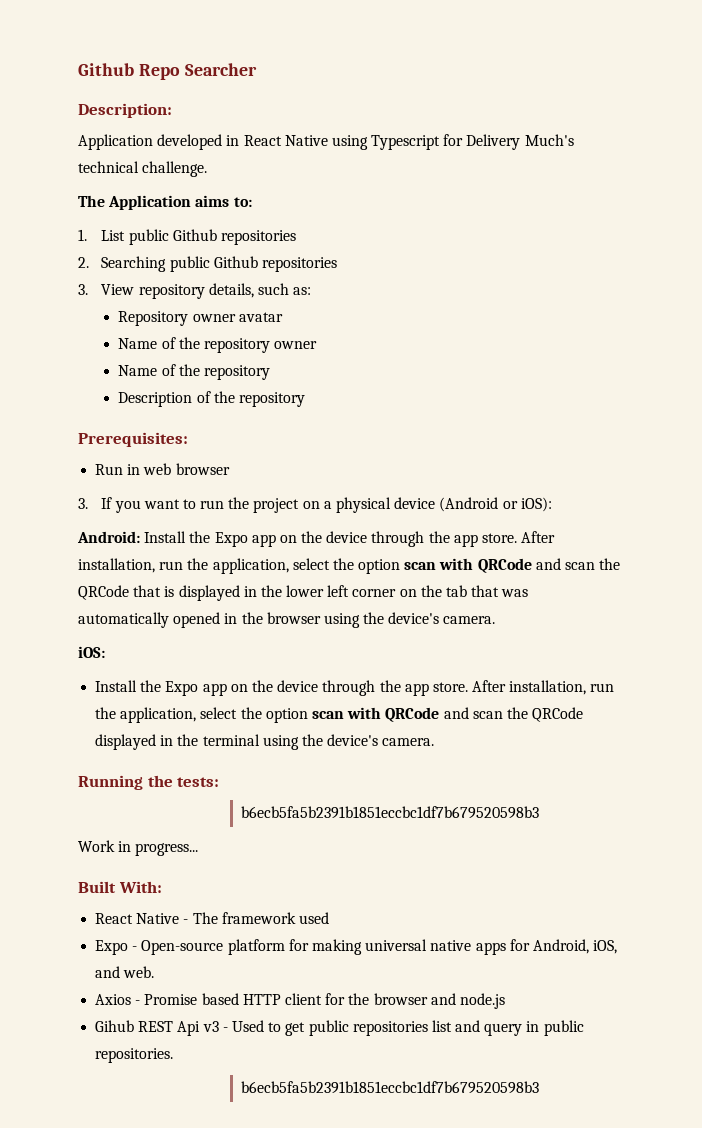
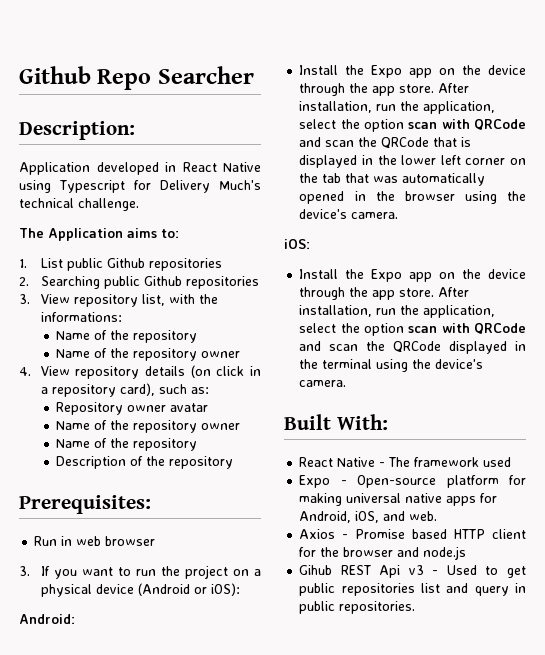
- 3. View repository details, such as:
+ 3. View repository list, with the informations:
+ Name of the repository
+ Name of the repository owner
+ 4. View repository details (on click in a repository card), such as:
- Android: Install the Expo app on the device through the app store.
+ Android:
+ Install the Expo app on the device through the app store.
- Running the tests:
- b6ecb5fa5b2391b1851eccbc1df7b679520598b3
- Work in progress...
  Gihub REST Api v3 - Used to get public repositories list and query in public repositories.
- b6ecb5fa5b2391b1851eccbc1df7b679520598b3

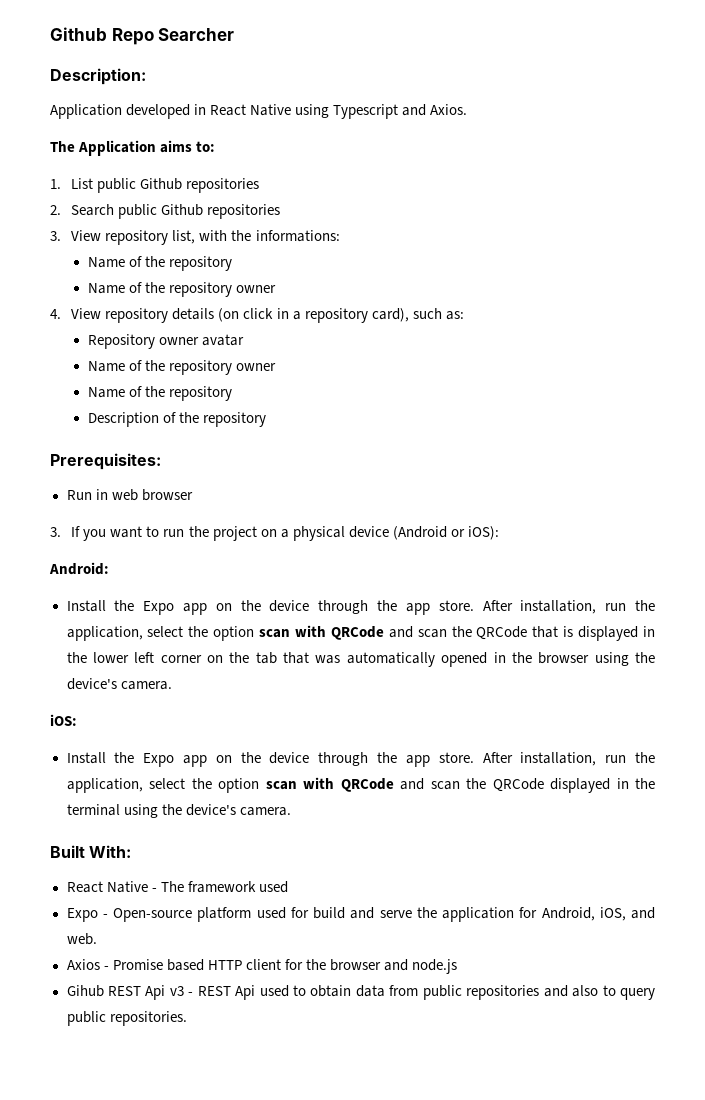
- Application developed in React Native using Typescript for Delivery Much's technical challenge.
+ Application developed in React Native using Typescript and Axios.
- 2. Searching public Github repositories
+ 2. Search public Github repositories
- Expo - Open-source platform for making universal native apps for Android, iOS, and web.
+ Expo - Open-source platform used for build and serve the application for Android, iOS, and web.
- Gihub REST Api v3 - Used to get public repositories list and query in public repositories.
+ Gihub REST Api v3 - REST Api used to obtain data from public repositories and also to query public repositories.

